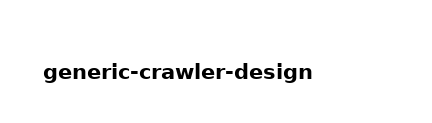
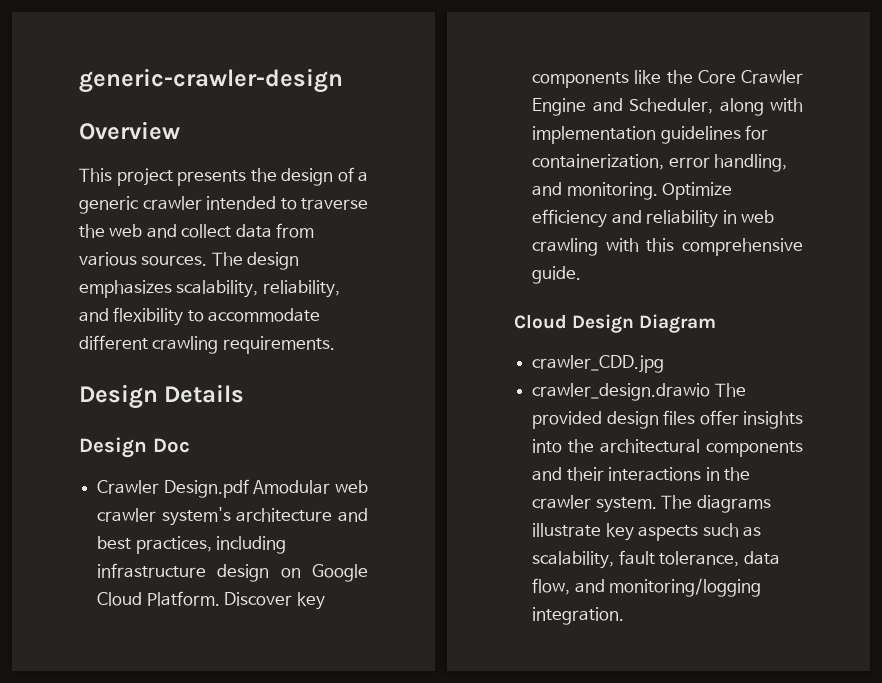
+ Overview
+ This project presents the design of a generic crawler intended to traverse the web and collect data from various sources. The design emphasizes scalability, reliability, and flexibility to accommodate different crawling requirements.
+ Design Details
+ Design Doc
+ Crawler Design.pdf Amodular web crawler system's architecture and best practices, including infrastructure design on Google Cloud Platform. Discover key components like the Core Crawler Engine and Scheduler, along with implementation guidelines for containerization, error handling, and monitoring. Optimize efficiency and reliability in web crawling with this comprehensive guide.
+ Cloud Design Diagram
+ crawler_CDD.jpg
+ crawler_design.drawio The provided design files offer insights into the architectural components and their interactions in the crawler system. The diagrams illustrate key aspects such as scalability, fault tolerance, data flow, and monitoring/logging integration.

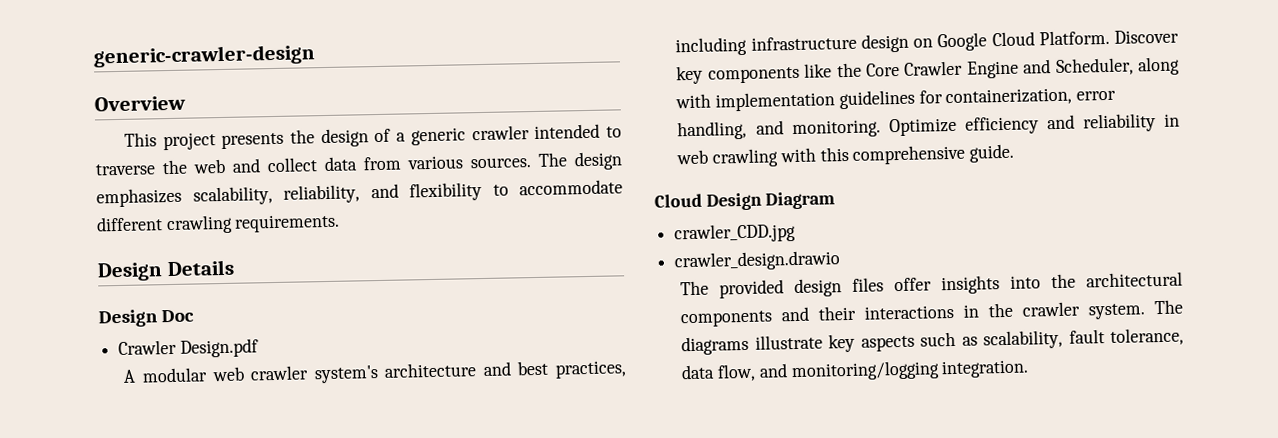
- Crawler Design.pdf Amodular web crawler system's architecture and best practices, including infrastructure design on Google Cloud Platform.
+ Crawler Design.pdf
+ A modular web crawler system's architecture and best practices, including infrastructure design on Google Cloud Platform.
- crawler_design.drawio The provided design files offer insights into the architectural components and their interactions in the crawler system.
+ crawler_design.drawio
+ The provided design files offer insights into the architectural components and their interactions in the crawler system.

